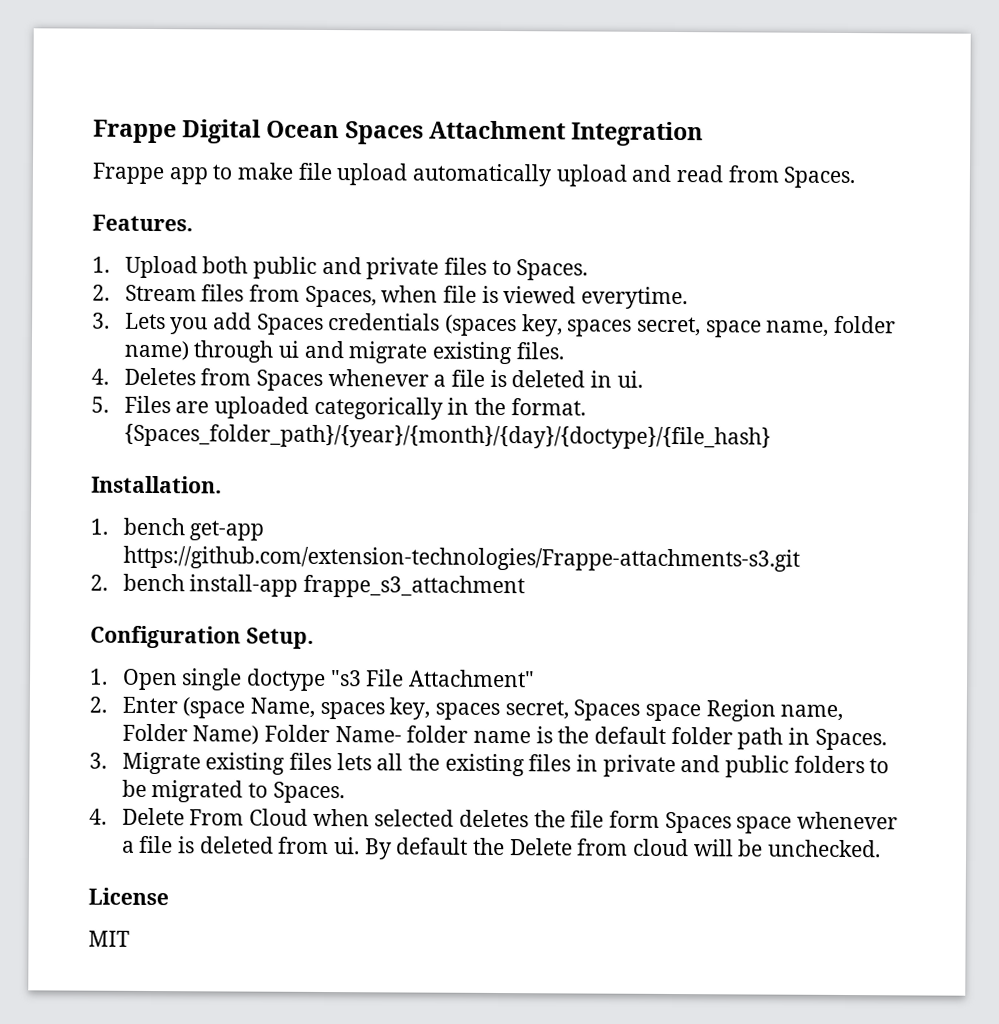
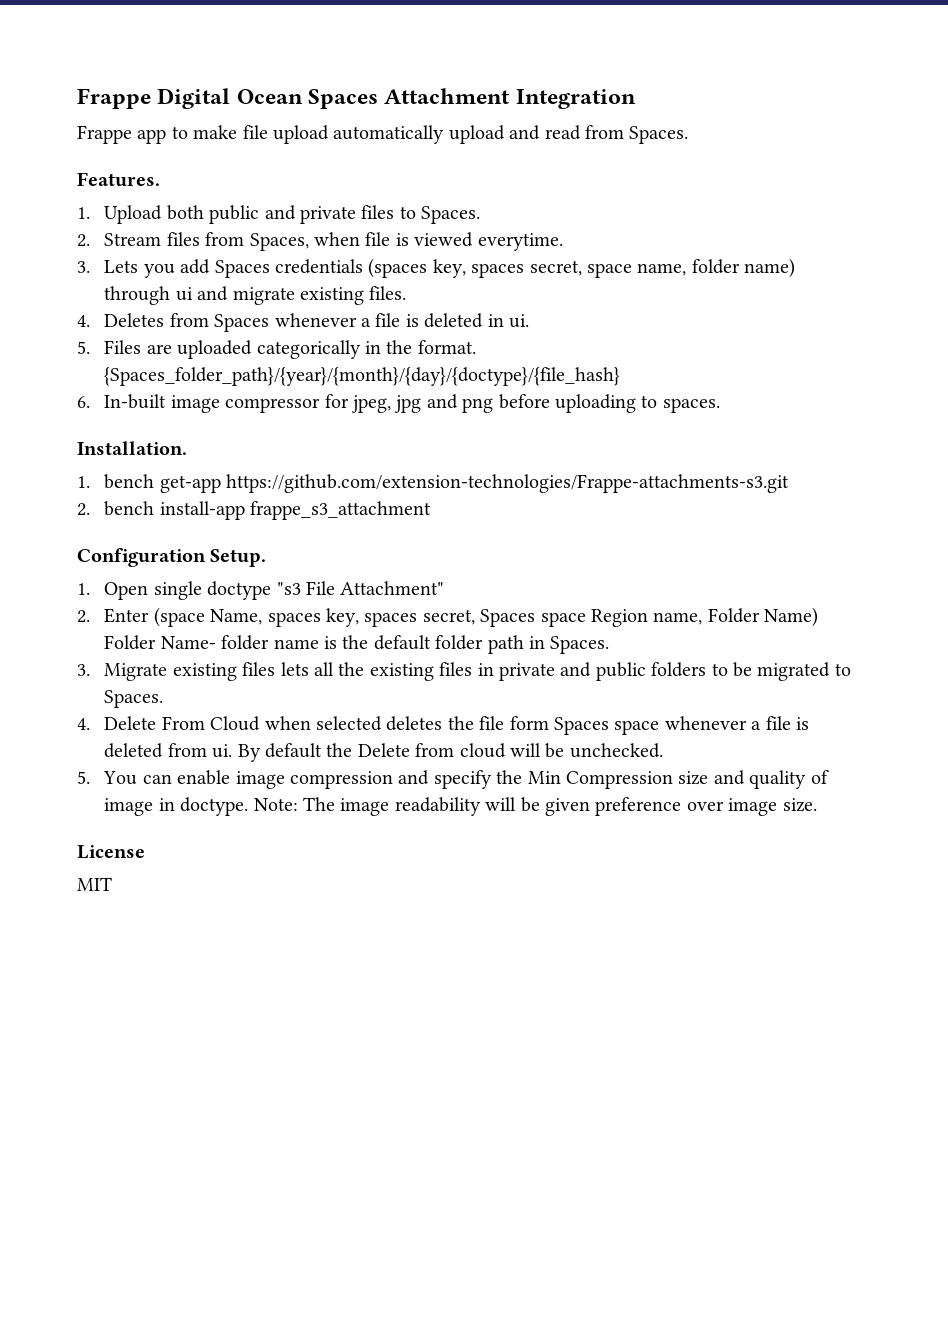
+ 6. In-built image compressor for jpeg, jpg and png before uploading to spaces.
+ 5. You can enable image compression and specify the Min Compression size and quality of image in doctype. Note: The image readability will be given preference over image size.

